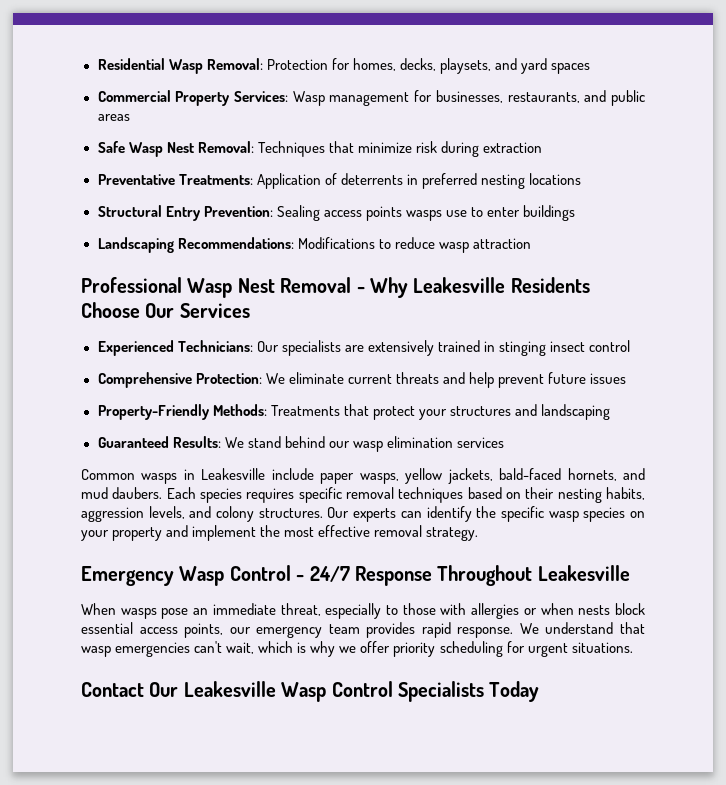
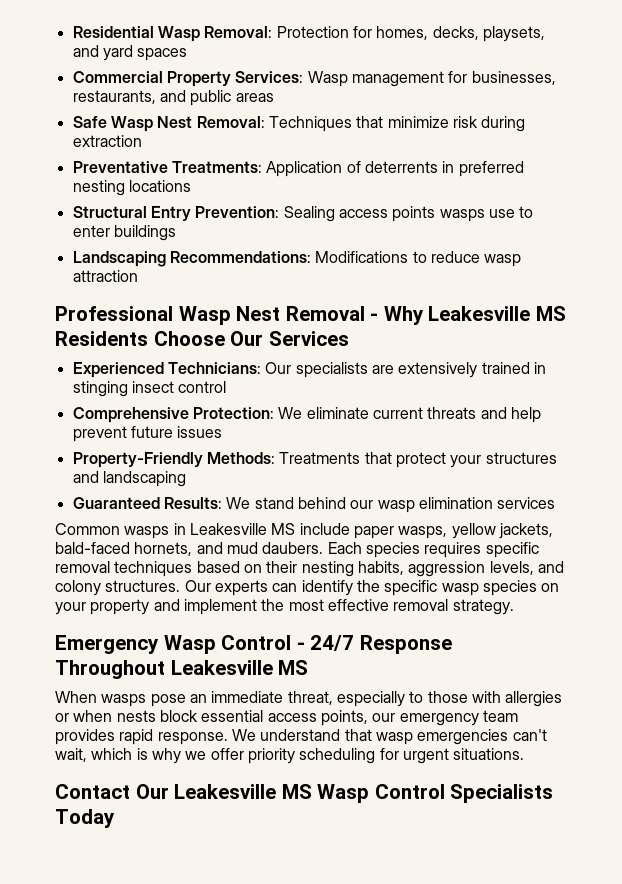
- Professional Wasp Nest Removal - Why Leakesville Residents Choose Our Services
+ Professional Wasp Nest Removal - Why Leakesville MS Residents Choose Our Services
- Common wasps in Leakesville include paper wasps, yellow jackets, bald-faced hornets, and mud daubers.
+ Common wasps in Leakesville MS include paper wasps, yellow jackets, bald-faced hornets, and mud daubers.
- Emergency Wasp Control - 24/7 Response Throughout Leakesville
+ Emergency Wasp Control - 24/7 Response Throughout Leakesville MS
- Contact Our Leakesville Wasp Control Specialists Today
+ Contact Our Leakesville MS Wasp Control Specialists Today

